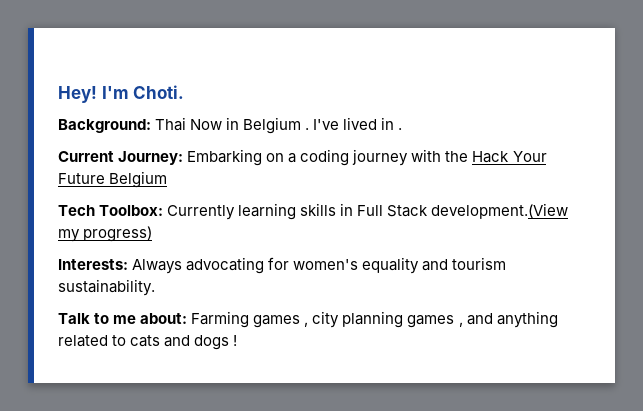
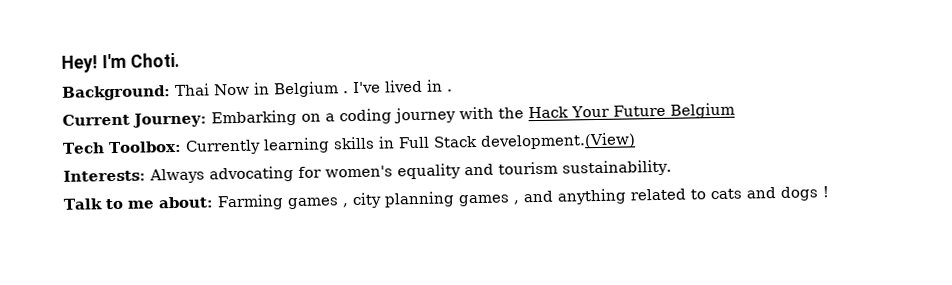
- Tech Toolbox: Currently learning skills in Full Stack development.(View my progress)
+ Tech Toolbox: Currently learning skills in Full Stack development.(View)

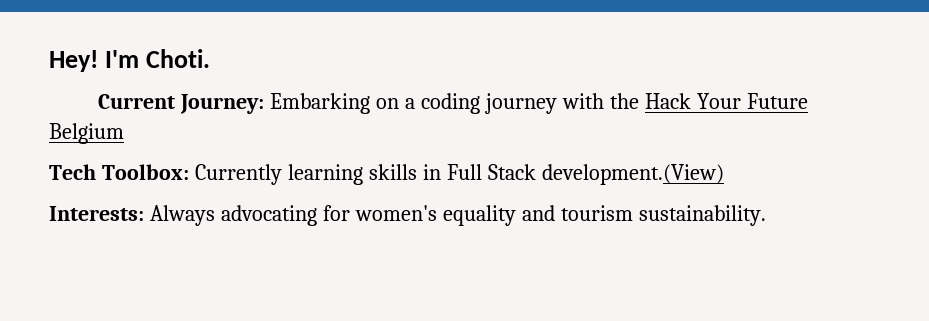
- Background: Thai Now in Belgium . I've lived in .
- Talk to me about: Farming games , city planning games , and anything related to cats and dogs !

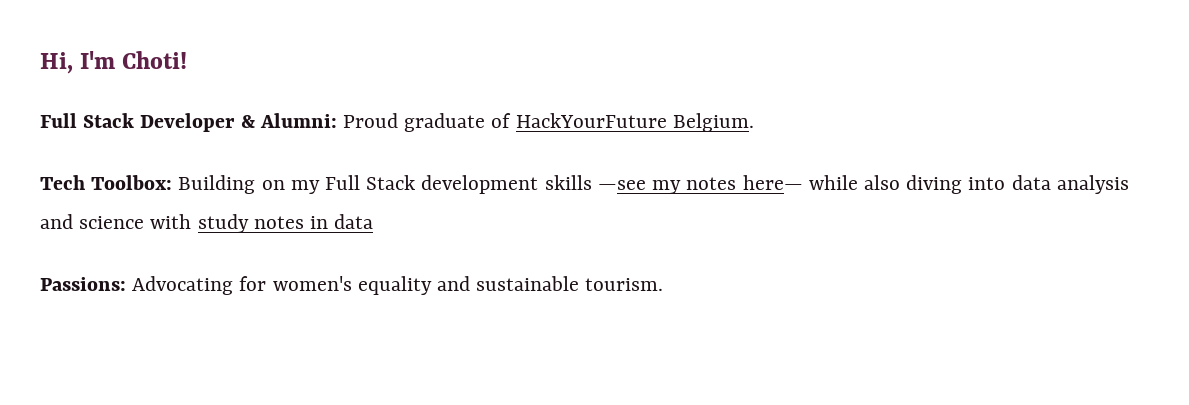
- Hey! I'm Choti.
- Current Journey: Embarking on a coding journey with the Hack Your Future Belgium
- Tech Toolbox: Currently learning skills in Full Stack development.(View)
- Interests: Always advocating for women's equality and tourism sustainability.
+ Hi, I'm Choti!
+ Full Stack Developer & Alumni: Proud graduate of HackYourFuture Belgium.
+ Tech Toolbox: Building on my Full Stack development skills —see my notes here— while also diving into data analysis and science with study notes in data
+ Passions: Advocating for women's equality and sustainable tourism.

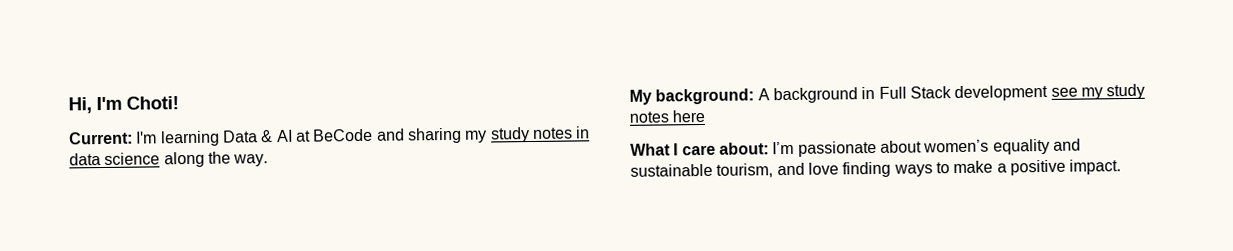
- Full Stack Developer & Alumni: Proud graduate of HackYourFuture Belgium.
- Tech Toolbox: Building on my Full Stack development skills —see my notes here— while also diving into data analysis and science with study notes in data
- Passions: Advocating for women's equality and sustainable tourism.
+ Current: I'm learning Data & AI at BeCode and sharing my study notes in data science along the way.
+ My background: A background in Full Stack development see my study notes here
+ What I care about: I’m passionate about women’s equality and sustainable tourism, and love finding ways to make a positive impact.

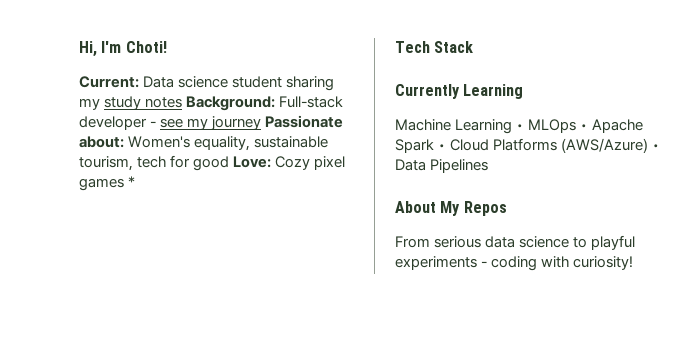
- Current: I'm learning Data & AI at BeCode and sharing my study notes in data science along the way.
- My background: A background in Full Stack development see my study notes here
- What I care about: I’m passionate about women’s equality and sustainable tourism, and love finding ways to make a positive impact.
+ Current: Data science student sharing my study notes Background: Full-stack developer - see my journey Passionate about: Women's equality, sustainable tourism, tech for good Love: Cozy pixel games *
+ Tech Stack
+ Currently Learning
+ Machine Learning • MLOps • Apache Spark • Cloud Platforms (AWS/Azure) • Data Pipelines
+ About My Repos
+ From serious data science to playful experiments - coding with curiosity!

